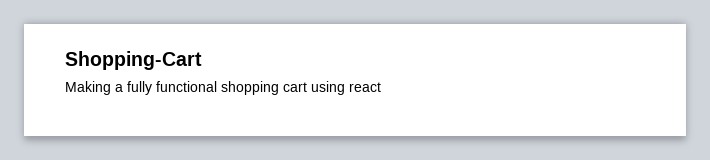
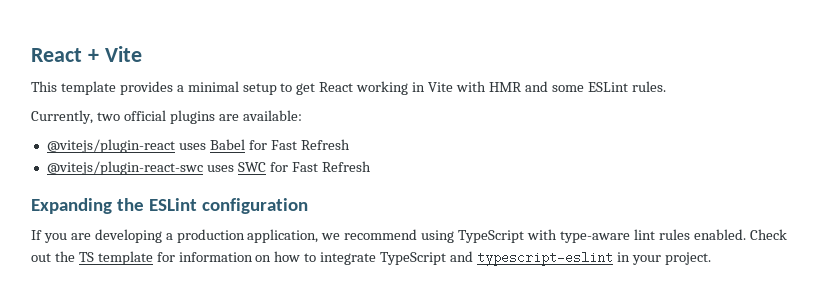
- Shopping-Cart
- Making a fully functional shopping cart using react
+ React + Vite
+ This template provides a minimal setup to get React working in Vite with HMR and some ESLint rules.
+ Currently, two official plugins are available:
+ @vitejs/plugin-react uses Babel for Fast Refresh
+ @vitejs/plugin-react-swc uses SWC for Fast Refresh
+ Expanding the ESLint configuration
+ If you are developing a production application, we recommend using TypeScript with type-aware lint rules enabled. Check out the TS template for information on how to integrate TypeScript and typescript-eslint in your project.

